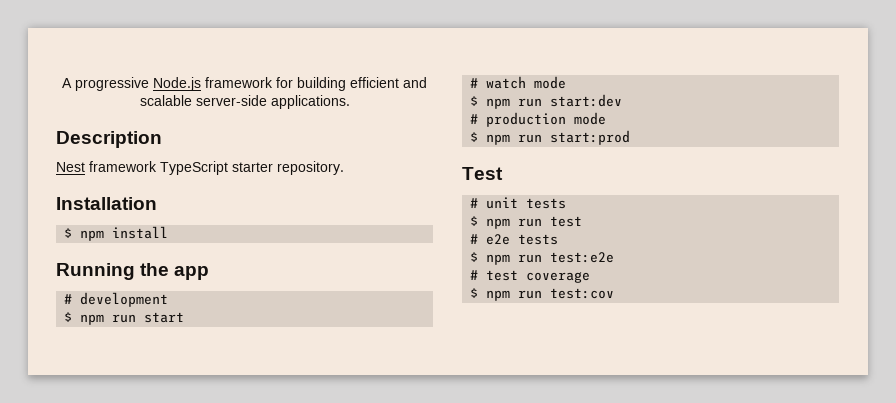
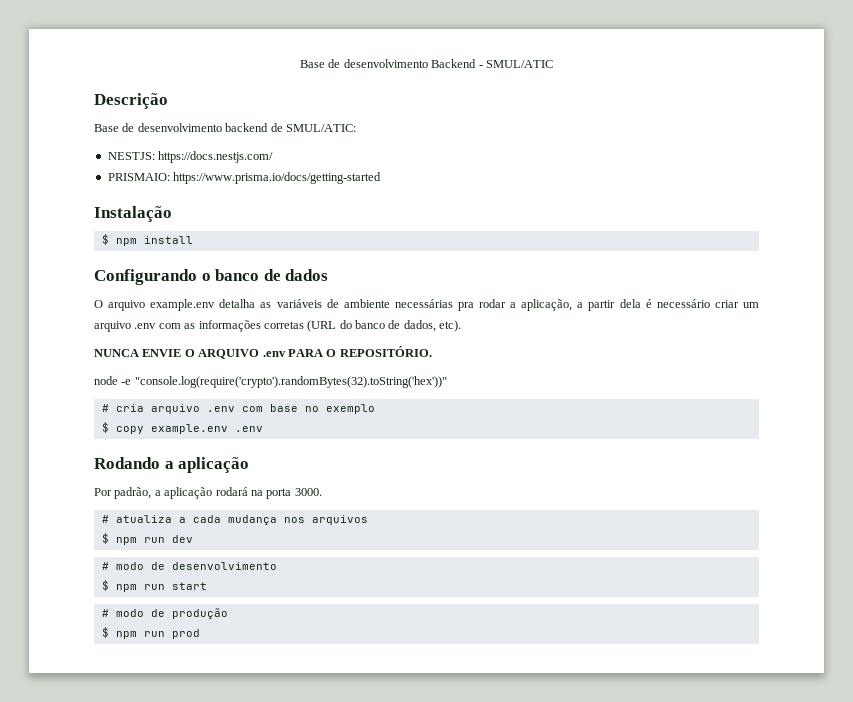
- A progressive Node.js framework for building efficient and scalable server-side applications.
- Description
- Nest framework TypeScript starter repository.
- Installation
+ Base de desenvolvimento Backend - SMUL/ATIC
+ Descrição
+ Base de desenvolvimento backend de SMUL/ATIC:
+ NESTJS: https://docs.nestjs.com/
+ PRISMAIO: https://www.prisma.io/docs/getting-started
+ Instalação
  $ npm install
- Running the app
- # development
+ Configurando o banco de dados
+ O arquivo example.env detalha as variáveis de ambiente necessárias pra rodar a aplicação, a partir dela é necessário criar um arquivo .env com as informações corretas (URL do banco de dados, etc).
+ NUNCA ENVIE O ARQUIVO .env PARA O REPOSITÓRIO.
+ node -e "console.log(require('crypto').randomBytes(32).toString('hex'))"
+ # cria arquivo .env com base no exemplo
+ $ copy example.env .env
+ Rodando a aplicação
+ Por padrão, a aplicação rodará na porta 3000.
+ # atualiza a cada mudança nos arquivos
+ $ npm run dev
+ # modo de desenvolvimento
- # watch mode
- $ npm run start:dev
- # production mode
- $ npm run start:prod
- Test
- # unit tests
- $ npm run test
- # e2e tests
- $ npm run test:e2e
- # test coverage
- $ npm run test:cov
+ # modo de produção
+ $ npm run prod

